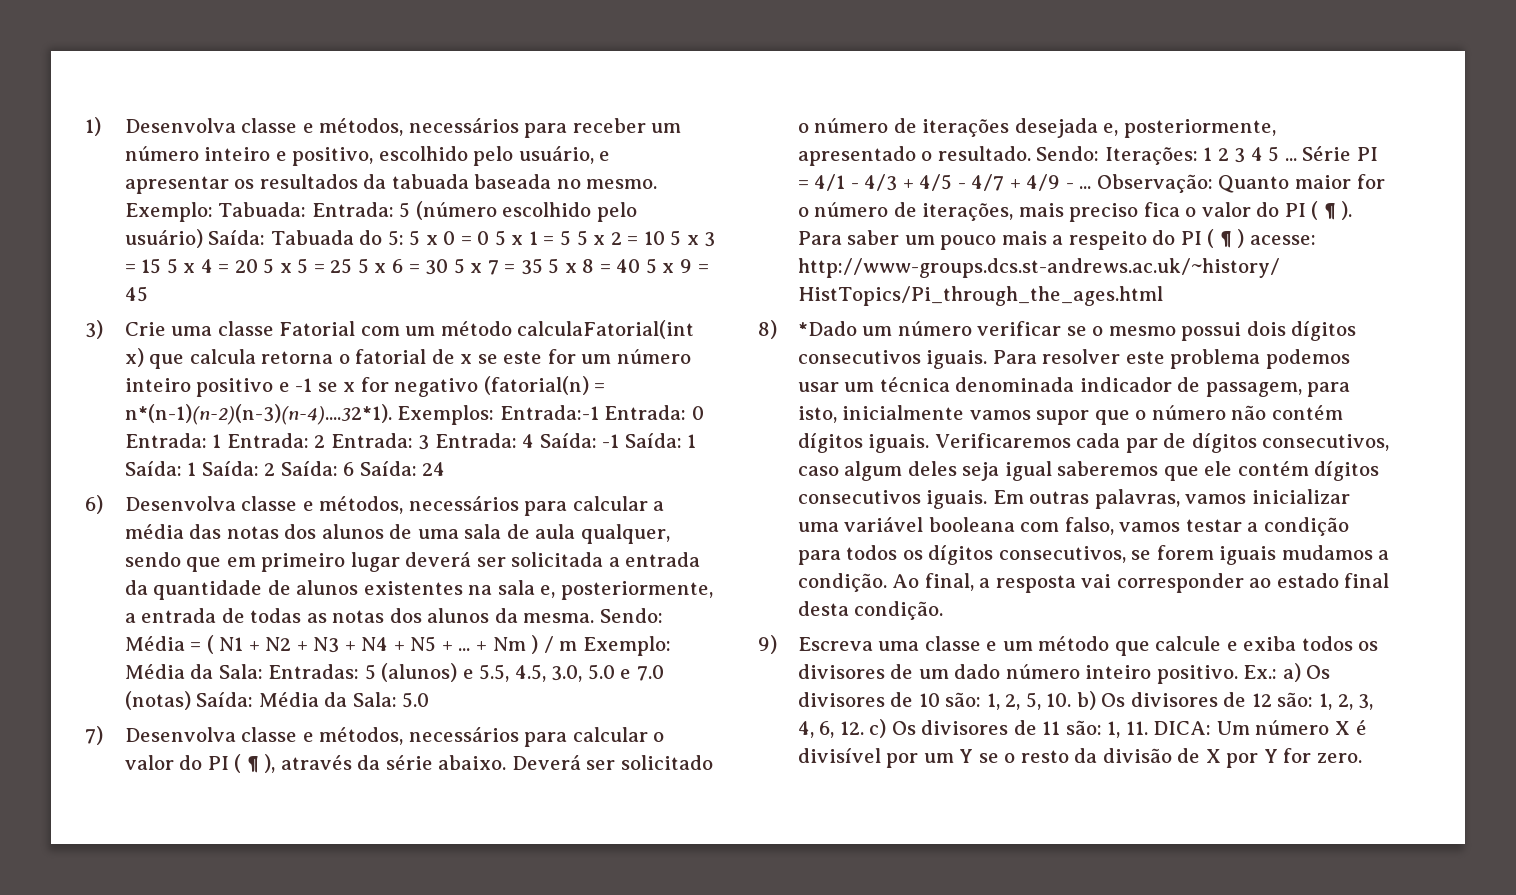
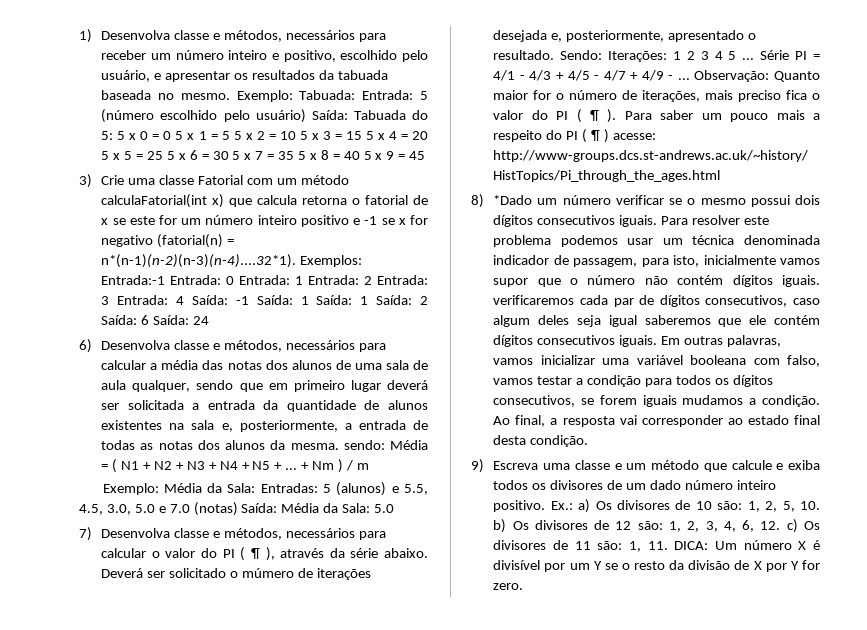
- 6) Desenvolva classe e métodos, necessários para calcular a média das notas dos alunos de uma sala de aula qualquer, sendo que em primeiro lugar deverá ser solicitada a entrada da quantidade de alunos existentes na sala e, posteriormente, a entrada de todas as notas dos alunos da mesma. Sendo:
+ 6) Desenvolva classe e métodos, necessários para calcular a média das notas dos alunos de uma sala de aula qualquer, sendo que em primeiro lugar deverá ser solicitada a entrada da quantidade de alunos existentes na sala e, posteriormente, a entrada de todas as notas dos alunos da mesma. sendo:
- + Nm ) / m Exemplo: Média da Sala: Entradas: 5 (alunos) e 5.5, 4.5, 3.0, 5.0 e 7.0 (notas) Saída: Média da Sala: 5.0
+ + Nm ) / m
+ Exemplo: Média da Sala: Entradas: 5 (alunos) e 5.5, 4.5, 3.0, 5.0 e 7.0 (notas) Saída: Média da Sala: 5.0
- Deverá ser solicitado o número de iterações desejada e, posteriormente, apresentado o resultado.
+ Deverá ser solicitado o múmero de iterações desejada e, posteriormente, apresentado o resultado.
- Para resolver este problema podemos usar um técnica denominada indicador de passagem, para isto, inicialmente vamos supor que o número não contém dígitos iguais. Verificaremos cada par de dígitos consecutivos, caso algum deles seja igual saberemos que ele contém dígitos consecutivos iguais.
+ Para resolver este problema podemos usar um técnica denominada indicador de passagem, para isto, inicialmente vamos supor que o número não contém dígitos iguais. verificaremos cada par de dígitos consecutivos, caso algum deles seja igual saberemos que ele contém dígitos consecutivos iguais.

